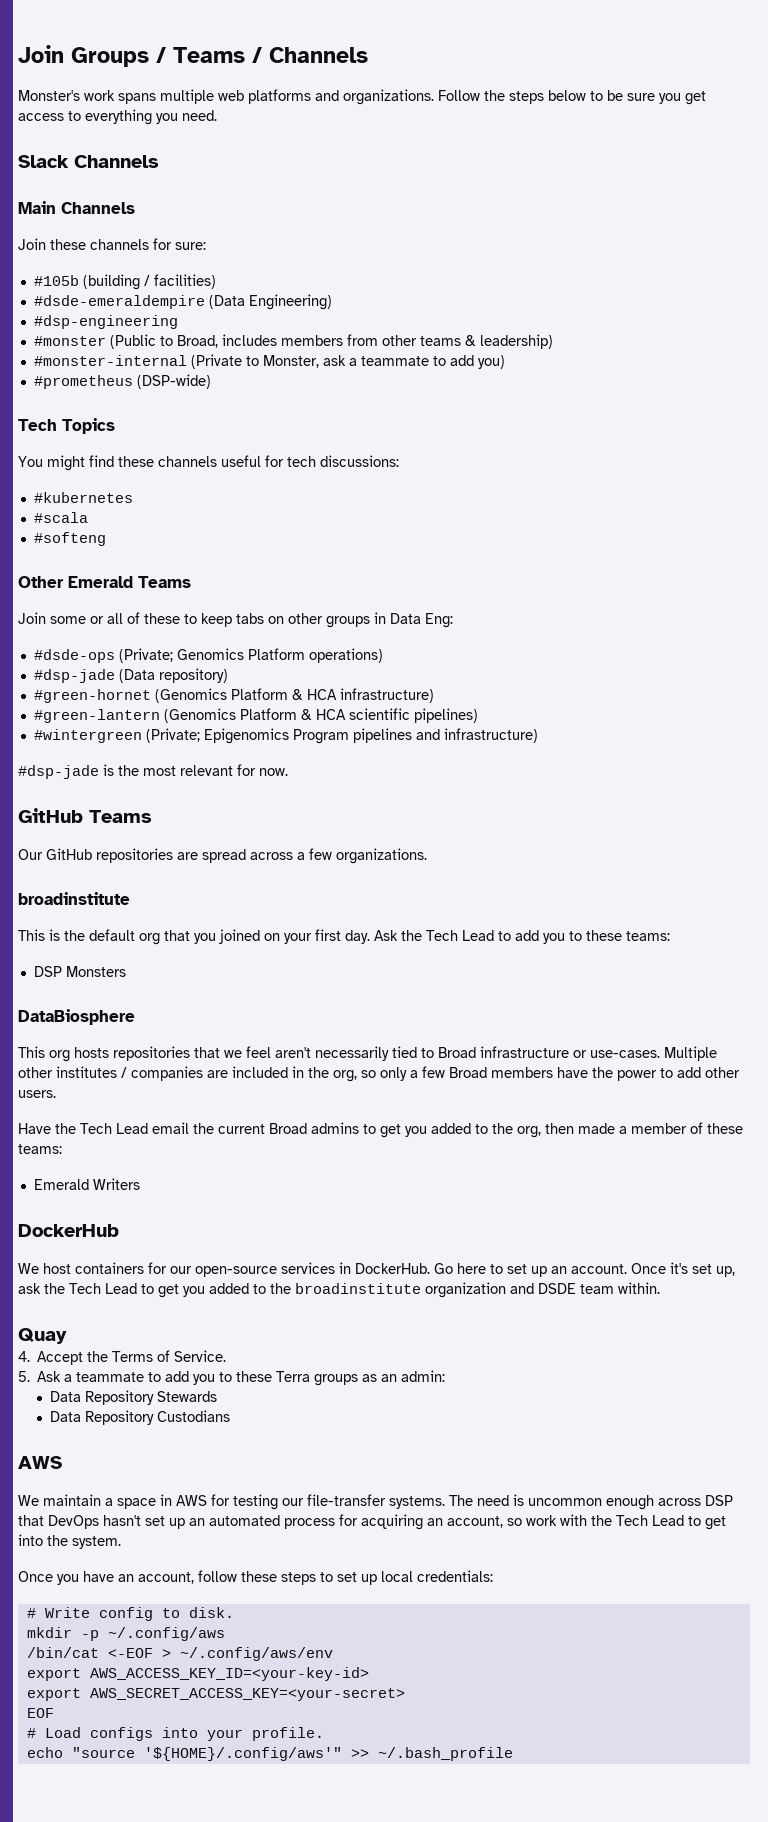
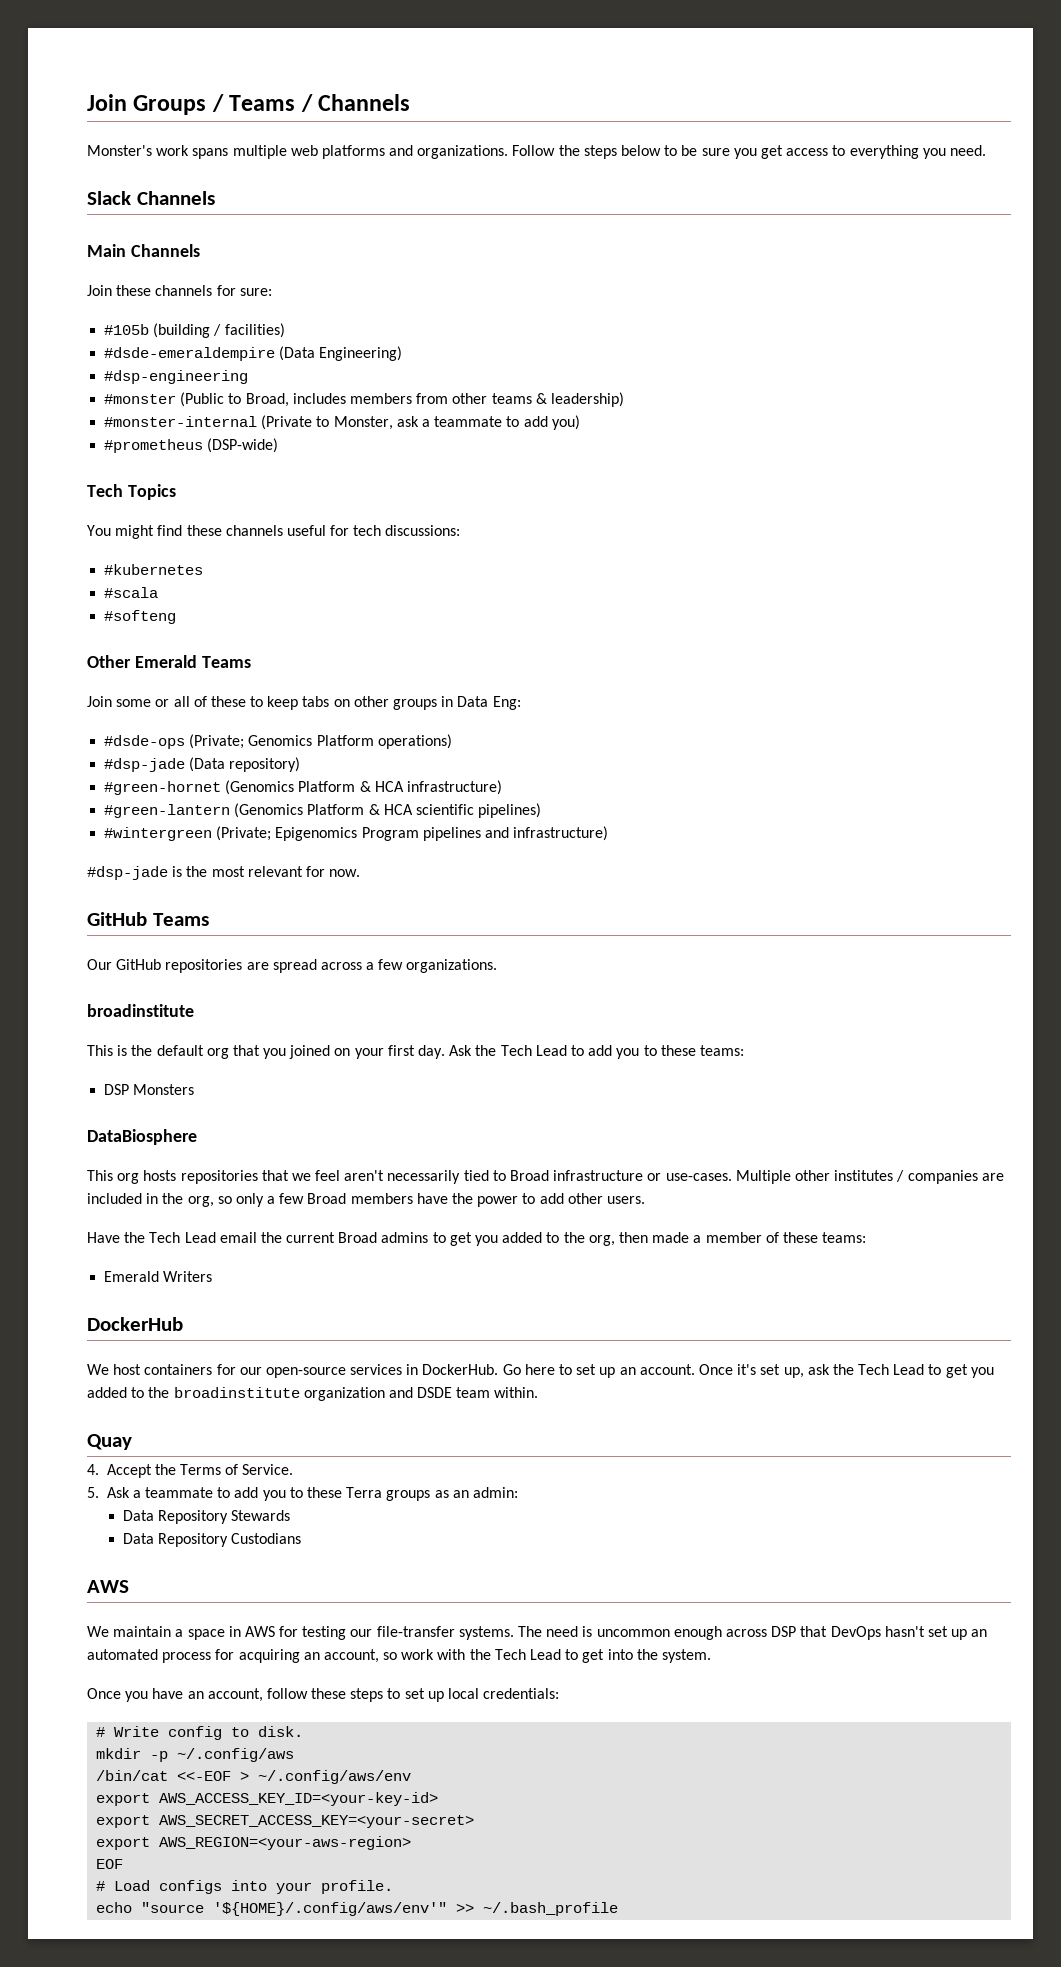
- /bin/cat <-EOF > ~/.config/aws/env
+ /bin/cat <<-EOF > ~/.config/aws/env
+ export AWS_REGION=<your-aws-region>
- echo "source '${HOME}/.config/aws'" >> ~/.bash_profile
+ echo "source '${HOME}/.config/aws/env'" >> ~/.bash_profile

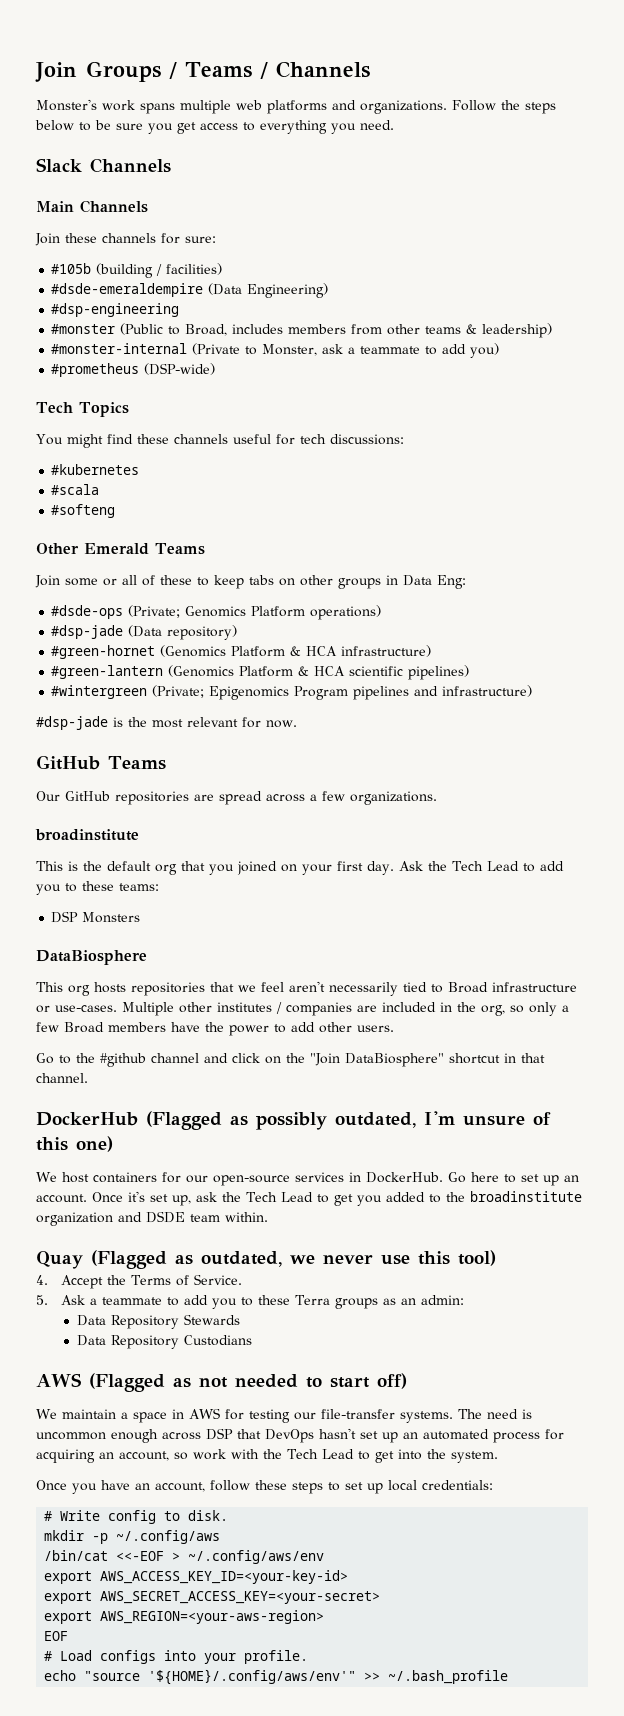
- Have the Tech Lead email the current Broad admins to get you added to the org, then made a member of these teams:
- Emerald Writers
- DockerHub
+ Go to the #github channel and click on the "Join DataBiosphere" shortcut in that channel.
+ DockerHub (Flagged as possibly outdated, I'm unsure of this one)
- Quay
+ Quay (Flagged as outdated, we never use this tool)
  Data Repository Custodians
- AWS
+ AWS (Flagged as not needed to start off)

